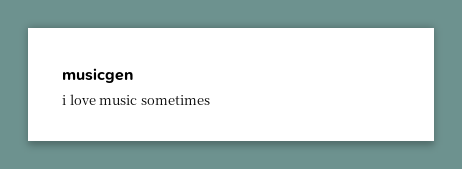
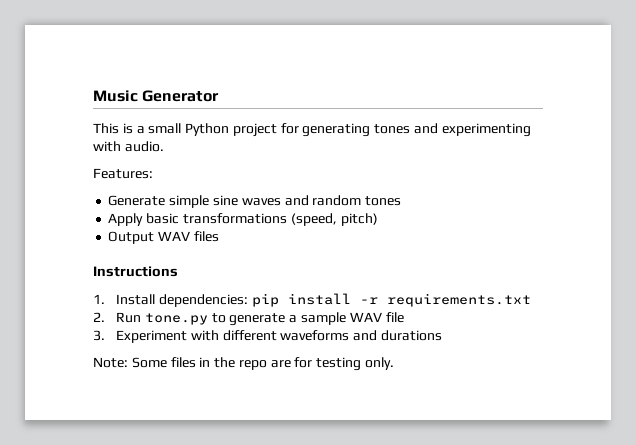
- musicgen
- i love music sometimes
+ Music Generator
+ This is a small Python project for generating tones and experimenting with audio.
+ Features:
+ Generate simple sine waves and random tones
+ Apply basic transformations (speed, pitch)
+ Output WAV files
+ Instructions
+ 1. Install dependencies: pip install -r requirements.txt
+ 2. Run tone.py to generate a sample WAV file
+ 3. Experiment with different waveforms and durations
+ Note: Some files in the repo are for testing only.

